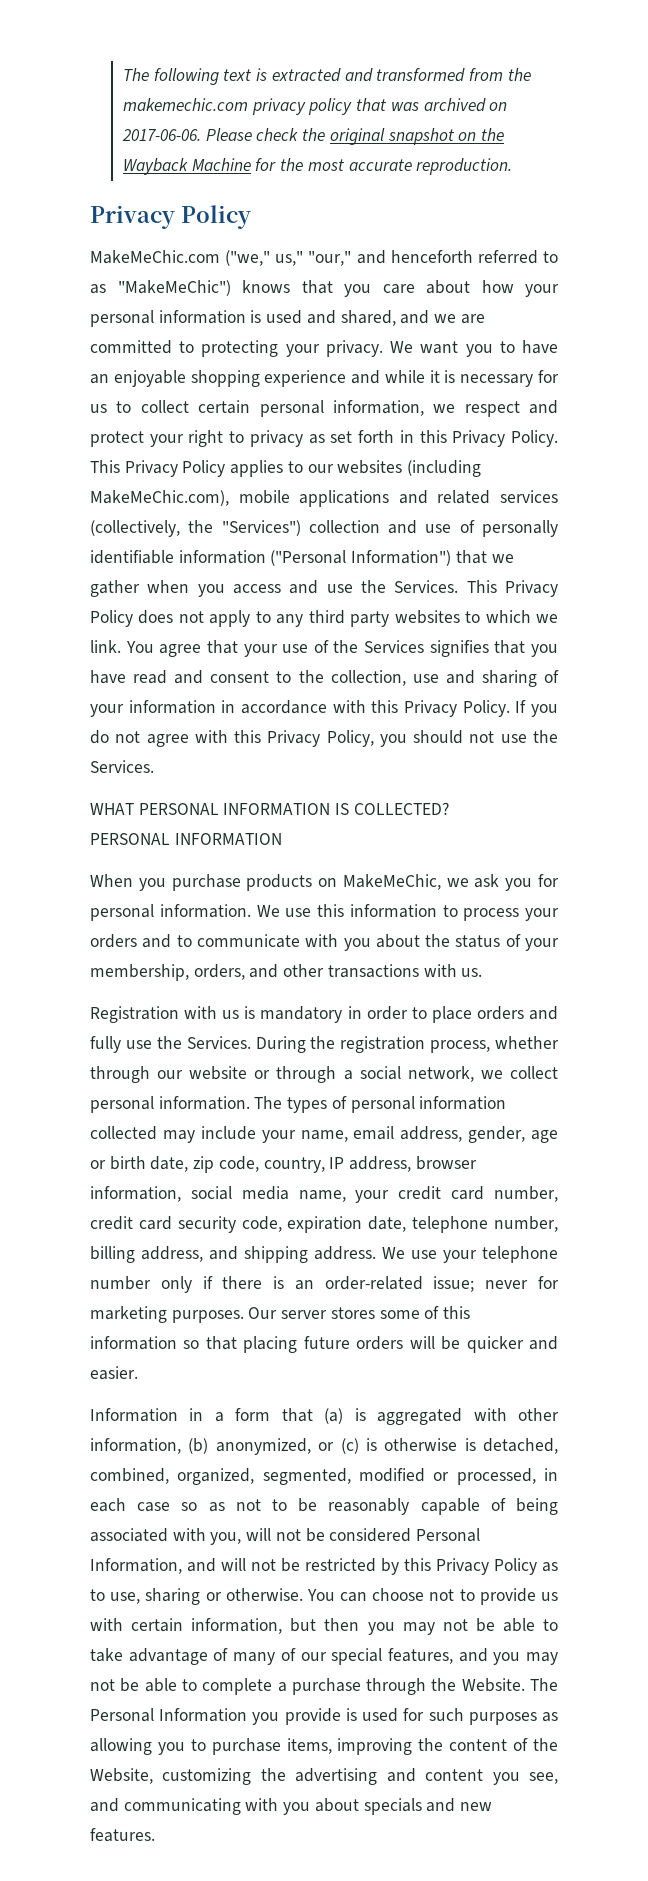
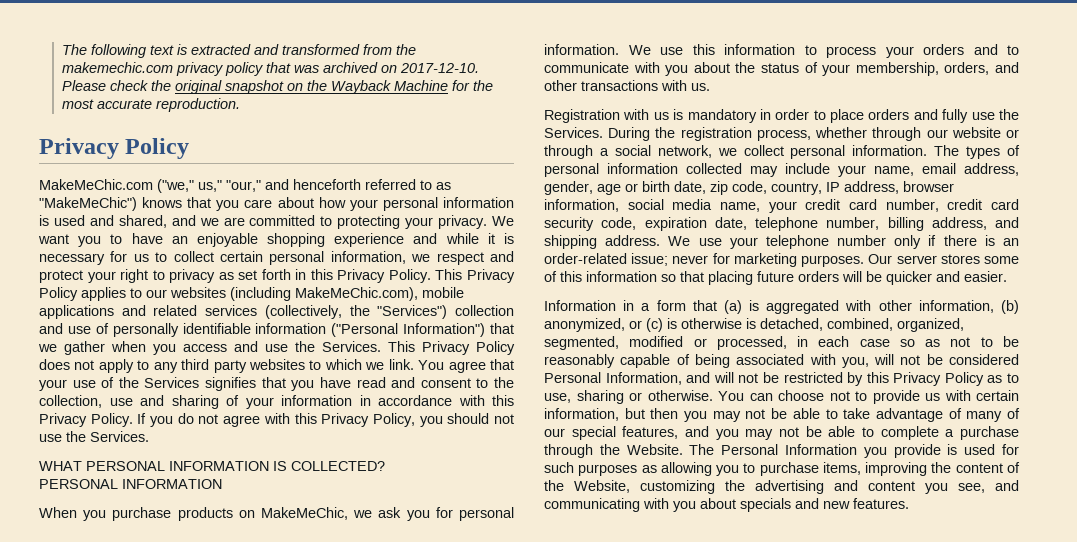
- The following text is extracted and transformed from the makemechic.com privacy policy that was archived on 2017-06-06.
+ The following text is extracted and transformed from the makemechic.com privacy policy that was archived on 2017-12-10.

